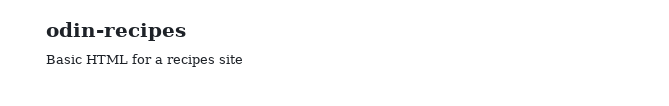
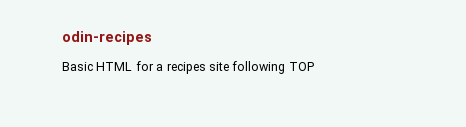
- Basic HTML for a recipes site
+ Basic HTML for a recipes site following TOP

